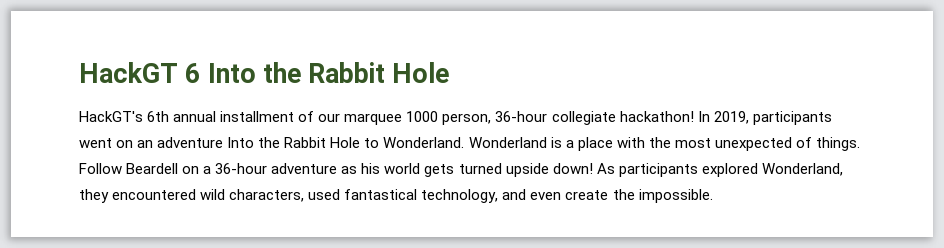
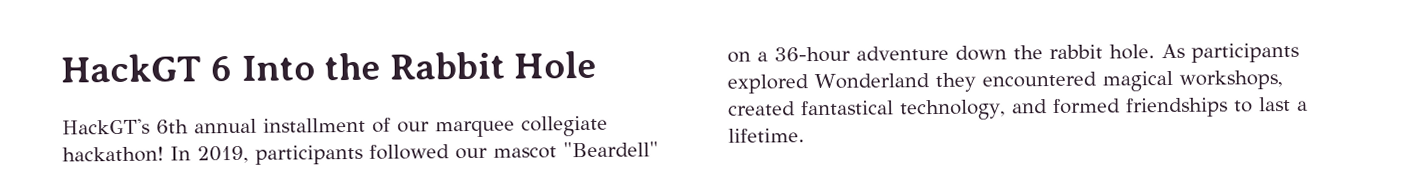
- HackGT's 6th annual installment of our marquee 1000 person, 36-hour collegiate hackathon!
+ HackGT's 6th annual installment of our marquee collegiate hackathon!
- In 2019, participants went on an adventure Into the Rabbit Hole to Wonderland. Wonderland is a place with the most unexpected of things. Follow Beardell on a 36-hour adventure as his world gets turned upside down!
+ In 2019, participants followed our mascot "Beardell" on a 36-hour adventure down the rabbit hole.
- As participants explored Wonderland, they encountered wild characters, used fantastical technology, and even create the impossible.
+ As participants explored Wonderland they encountered magical workshops, created fantastical technology, and formed friendships to last a lifetime.

